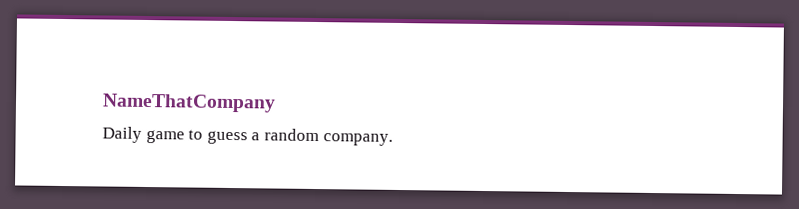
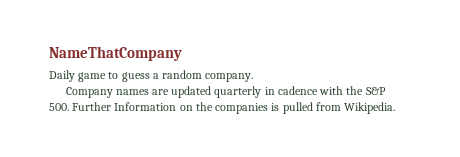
+ Company names are updated quarterly in cadence with the S&P 500. Further Information on the companies is pulled from Wikipedia.

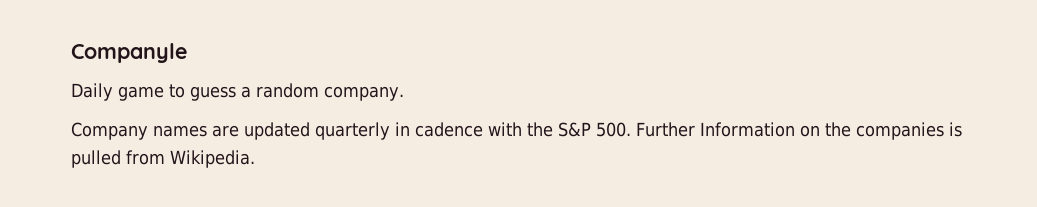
- NameThatCompany
+ Companyle

